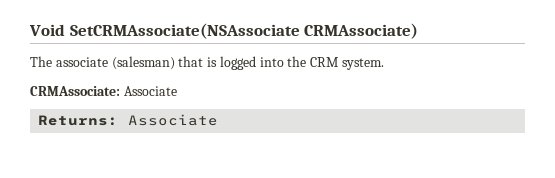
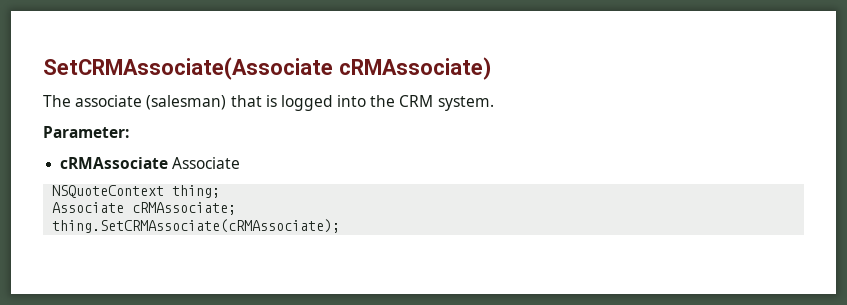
- Void SetCRMAssociate(NSAssociate CRMAssociate)
+ SetCRMAssociate(Associate cRMAssociate)
- CRMAssociate: Associate
+ Parameter:
+ cRMAssociate Associate
- Returns: Associate
+ NSQuoteContext thing;
+ Associate cRMAssociate;
+ thing.SetCRMAssociate(cRMAssociate);

